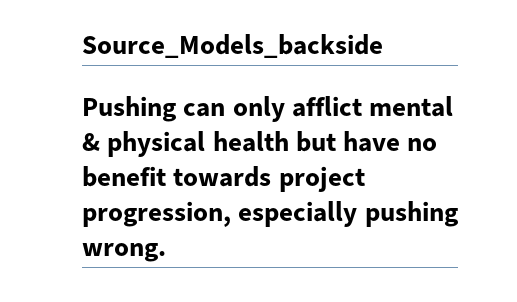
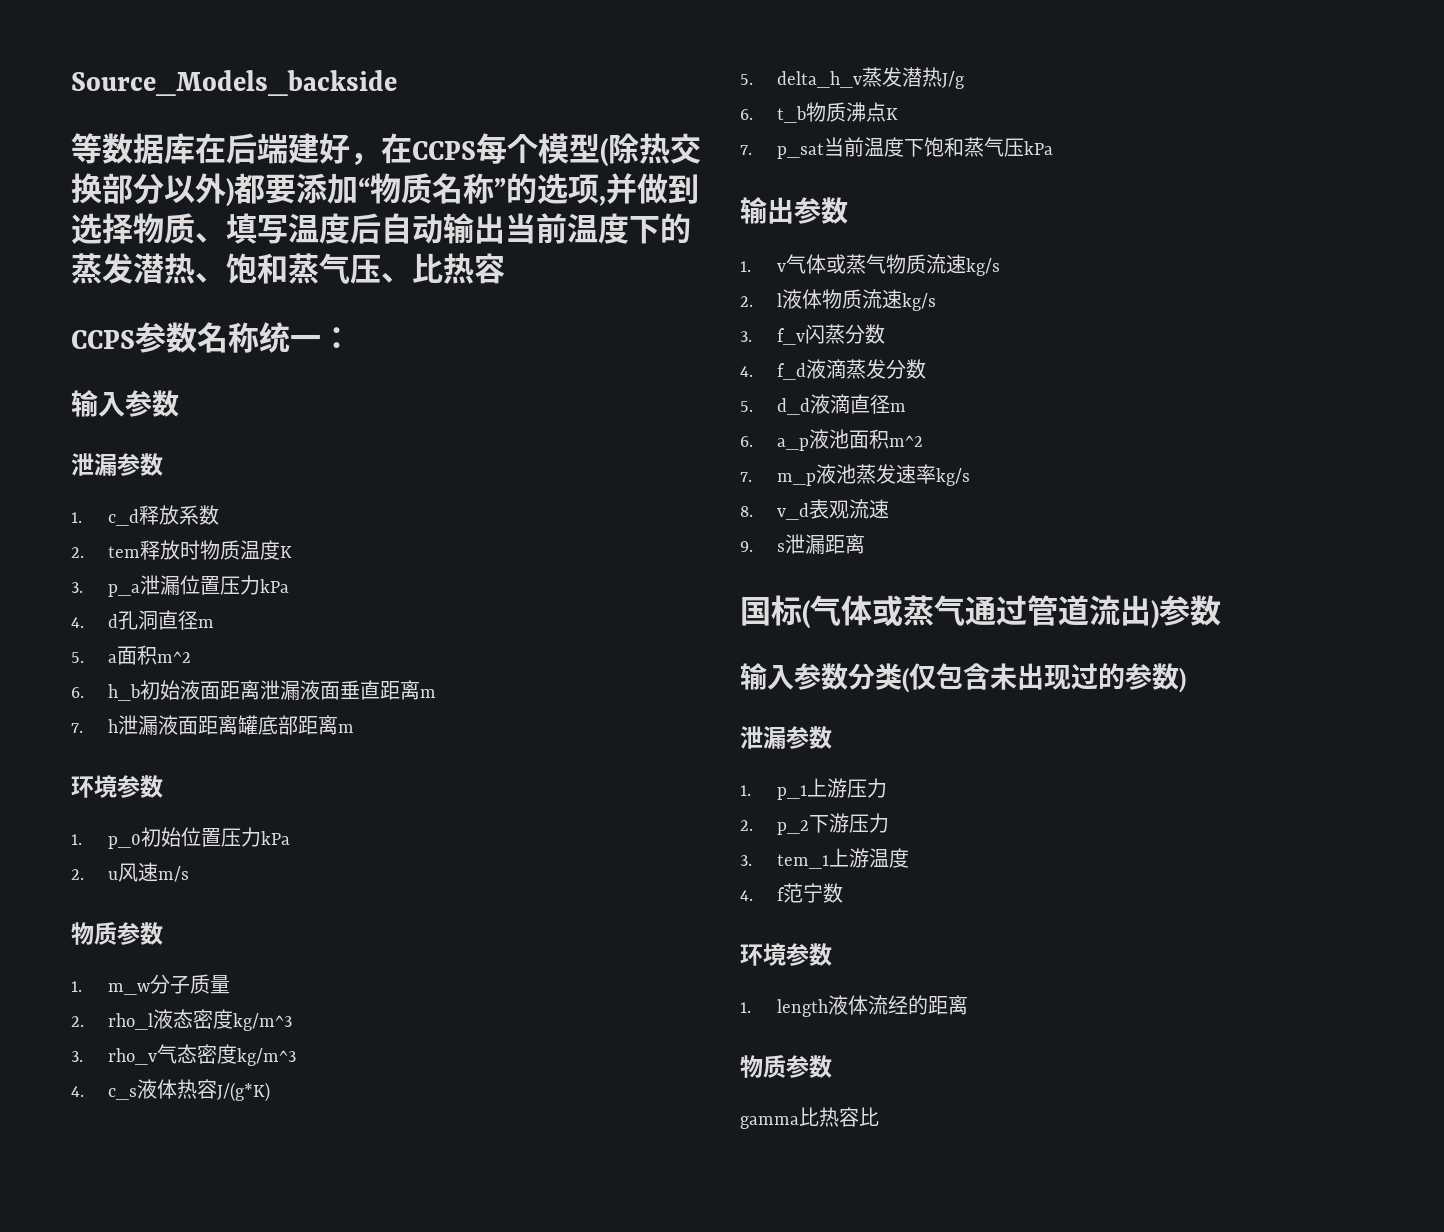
- Pushing can only afflict mental & physical health but have no benefit towards project progression, especially pushing wrong.
+ 等数据库在后端建好，在CCPS每个模型(除热交换部分以外)都要添加“物质名称”的选项,并做到选择物质、填写温度后自动输出当前温度下的蒸发潜热、饱和蒸气压、比热容
+ CCPS参数名称统一：
+ 输入参数
+ 泄漏参数
+ 1. c_d释放系数
+ 2. tem释放时物质温度K
+ 3. p_a泄漏位置压力kPa
+ 4. d孔洞直径m
+ 5. a面积m^2
+ 6. h_b初始液面距离泄漏液面垂直距离m
+ 7. h泄漏液面距离罐底部距离m
+ 环境参数
+ 1. p_0初始位置压力kPa
+ 2. u风速m/s
+ 物质参数
+ 1. m_w分子质量
+ 2. rho_l液态密度kg/m^3
+ 3. rho_v气态密度kg/m^3
+ 4. c_s液体热容J/(g*K)
+ 5. delta_h_v蒸发潜热J/g
+ 6. t_b物质沸点K
+ 7. p_sat当前温度下饱和蒸气压kPa
+ 输出参数
+ 1. v气体或蒸气物质流速kg/s
+ 2. l液体物质流速kg/s
+ 3. f_v闪蒸分数
+ 4. f_d液滴蒸发分数
+ 5. d_d液滴直径m
+ 6. a_p液池面积m^2
+ 7. m_p液池蒸发速率kg/s
+ 8. v_d表观流速
+ 9. s泄漏距离
+ 国标(气体或蒸气通过管道流出)参数
+ 输入参数分类(仅包含未出现过的参数)
+ 泄漏参数
+ 1. p_1上游压力
+ 2. p_2下游压力
+ 3. tem_1上游温度
+ 4. f范宁数
+ 环境参数
+ 1. length液体流经的距离
+ 物质参数
+ gamma比热容比

